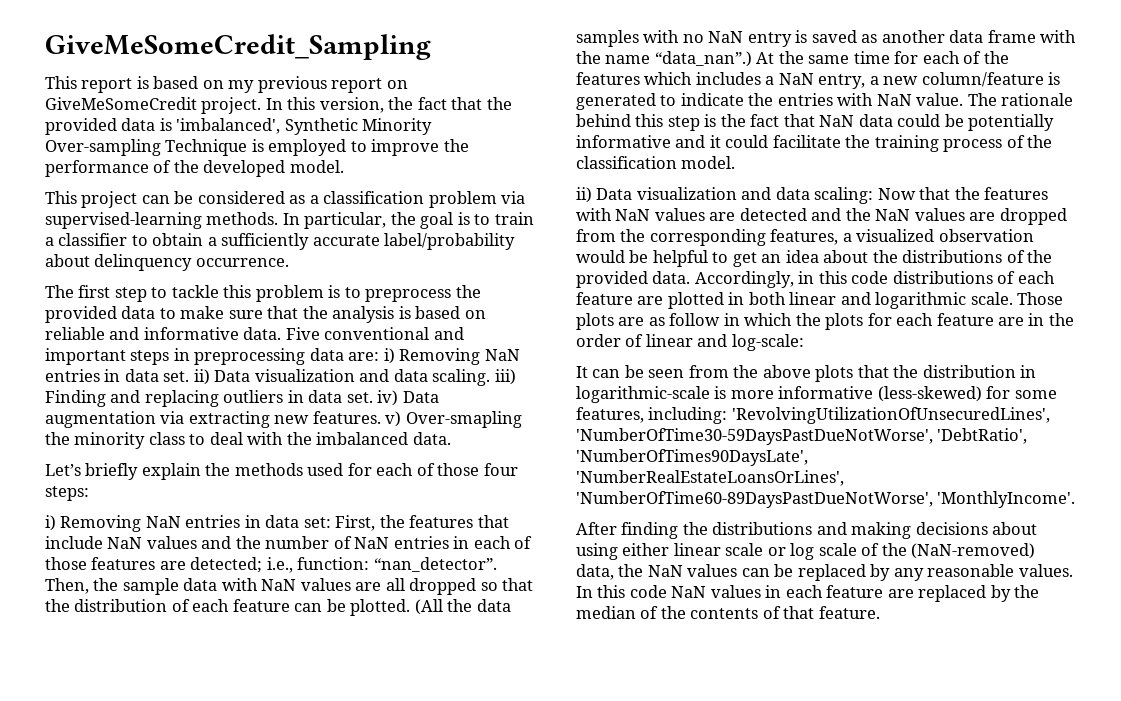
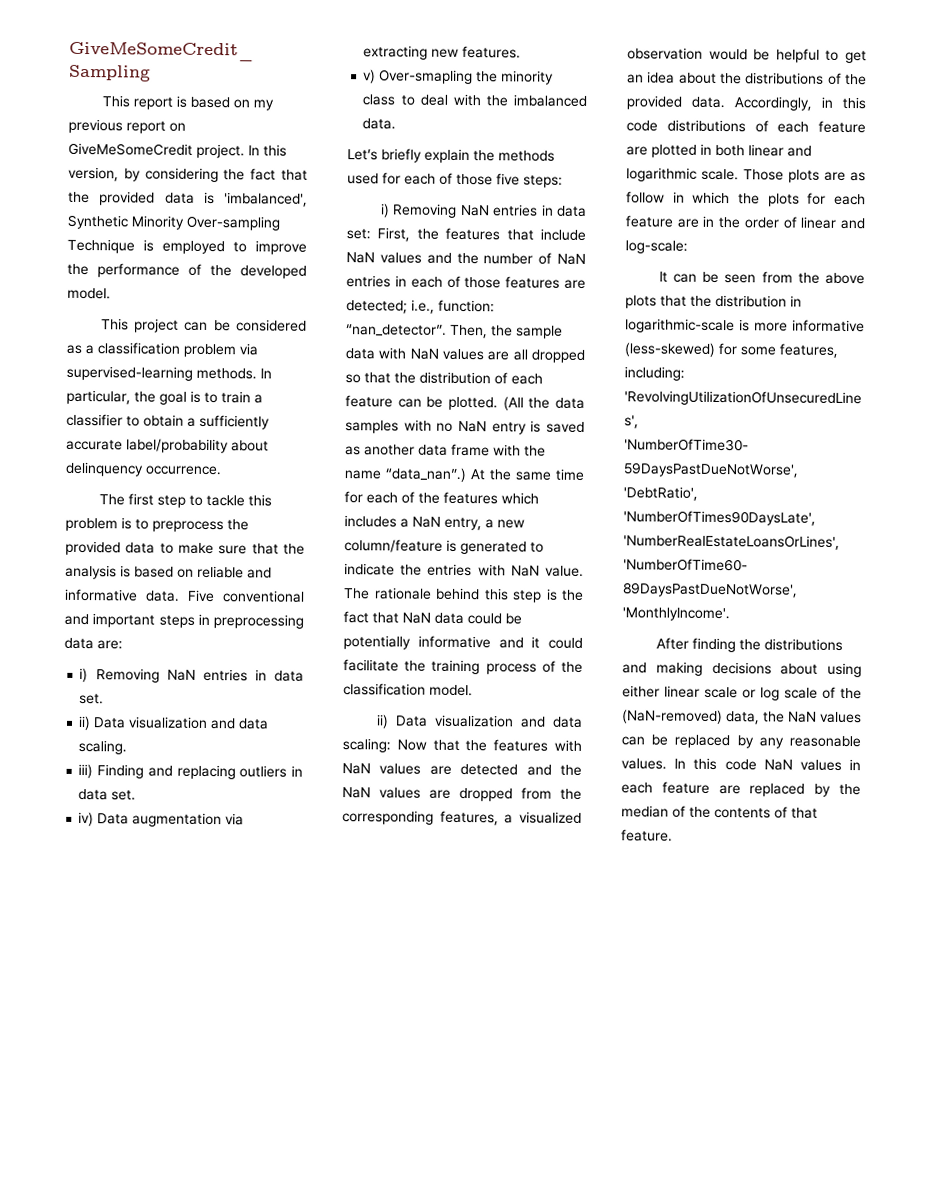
- In this version, the fact that the provided data is 'imbalanced', Synthetic Minority Over-sampling Technique is employed to improve the performance of the developed model.
+ In this version, by considering the fact that the provided data is 'imbalanced', Synthetic Minority Over-sampling Technique is employed to improve the performance of the developed model.
- Five conventional and important steps in preprocessing data are: i) Removing NaN entries in data set. ii) Data visualization and data scaling. iii) Finding and replacing outliers in data set. iv) Data augmentation via extracting new features. v) Over-smapling the minority class to deal with the imbalanced data.
+ Five conventional and important steps in preprocessing data are:
+ i) Removing NaN entries in data set.
+ ii) Data visualization and data scaling.
+ iii) Finding and replacing outliers in data set.
+ iv) Data augmentation via extracting new features.
+ v) Over-smapling the minority class to deal with the imbalanced data.
- Let’s briefly explain the methods used for each of those four steps:
+ Let’s briefly explain the methods used for each of those five steps:

